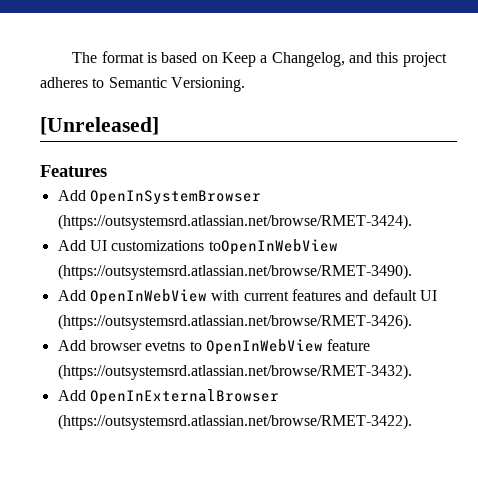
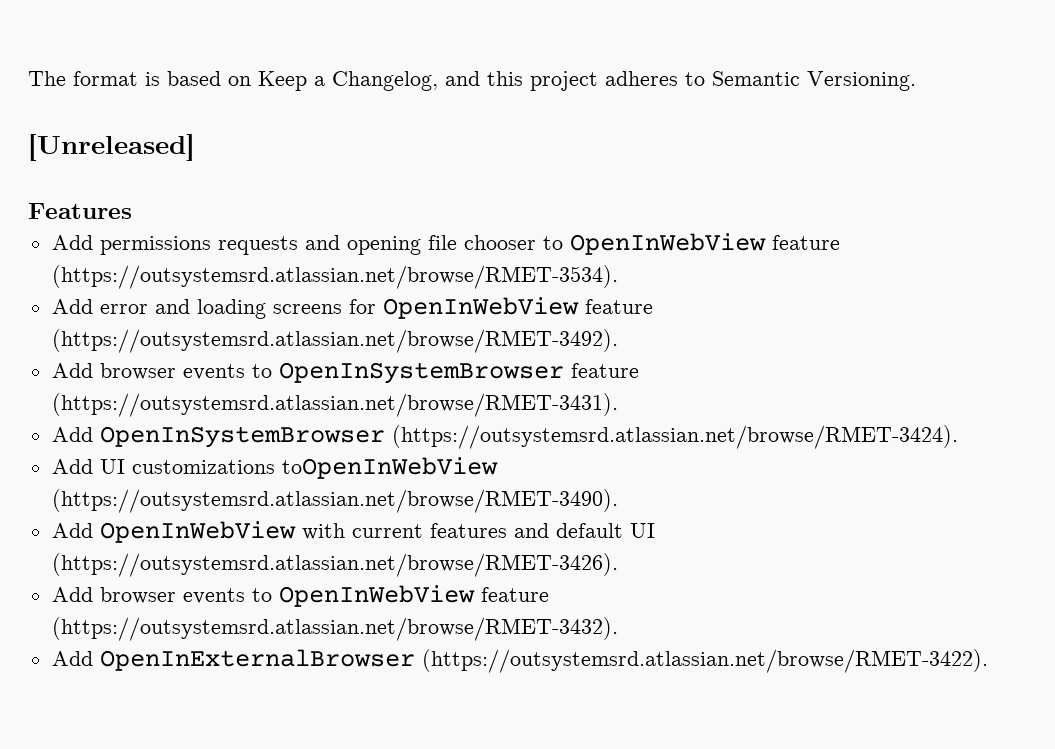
+ Add permissions requests and opening file chooser to OpenInWebView feature (https://outsystemsrd.atlassian.net/browse/RMET-3534).
+ Add error and loading screens for OpenInWebView feature (https://outsystemsrd.atlassian.net/browse/RMET-3492).
+ Add browser events to OpenInSystemBrowser feature (https://outsystemsrd.atlassian.net/browse/RMET-3431).
- Add browser evetns to OpenInWebView feature (https://outsystemsrd.atlassian.net/browse/RMET-3432).
+ Add browser events to OpenInWebView feature (https://outsystemsrd.atlassian.net/browse/RMET-3432).

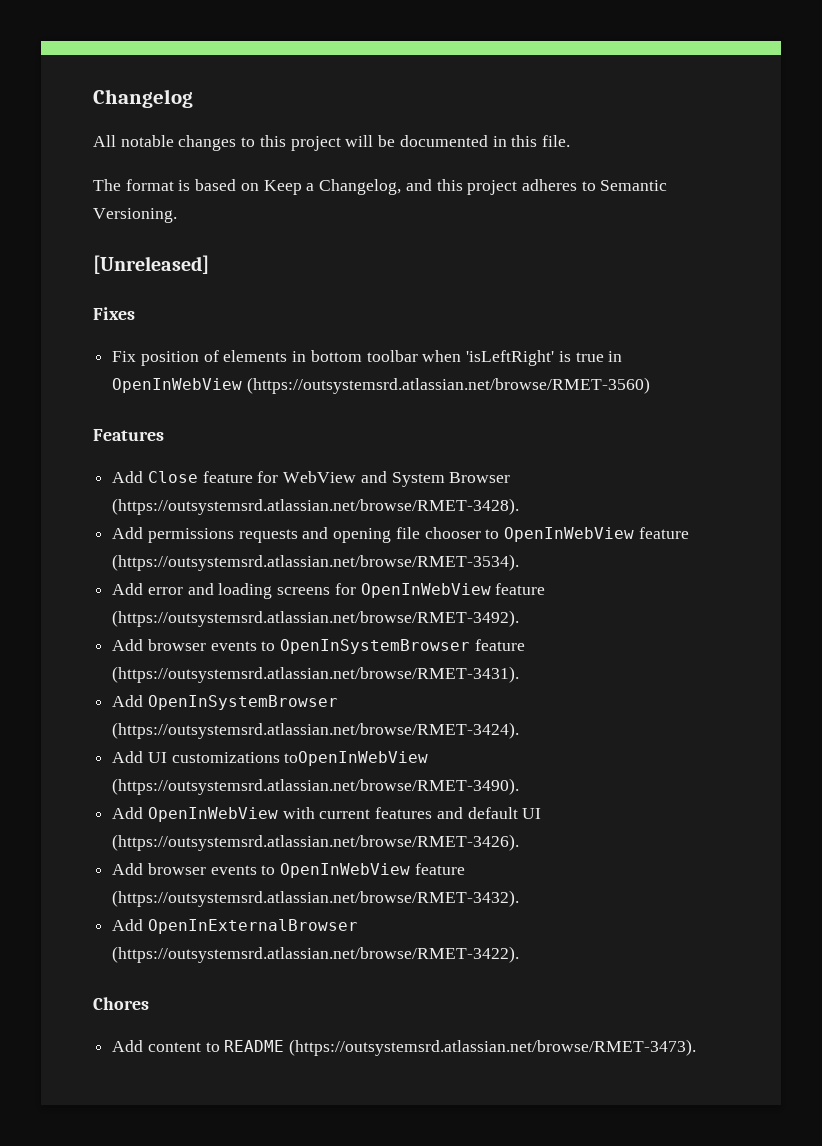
+ Changelog
+ All notable changes to this project will be documented in this file.
+ Fixes
+ Fix position of elements in bottom toolbar when 'isLeftRight' is true in OpenInWebView (https://outsystemsrd.atlassian.net/browse/RMET-3560)
  Features
+ Add Close feature for WebView and System Browser (https://outsystemsrd.atlassian.net/browse/RMET-3428).
+ Chores
+ Add content to README (https://outsystemsrd.atlassian.net/browse/RMET-3473).

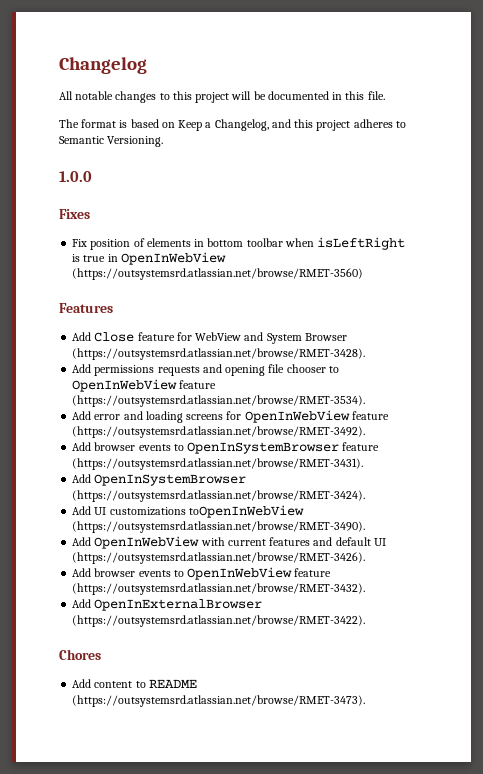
- [Unreleased]
+ 1.0.0
- Fix position of elements in bottom toolbar when 'isLeftRight' is true in OpenInWebView (https://outsystemsrd.atlassian.net/browse/RMET-3560)
+ Fix position of elements in bottom toolbar when isLeftRight is true in OpenInWebView (https://outsystemsrd.atlassian.net/browse/RMET-3560)

